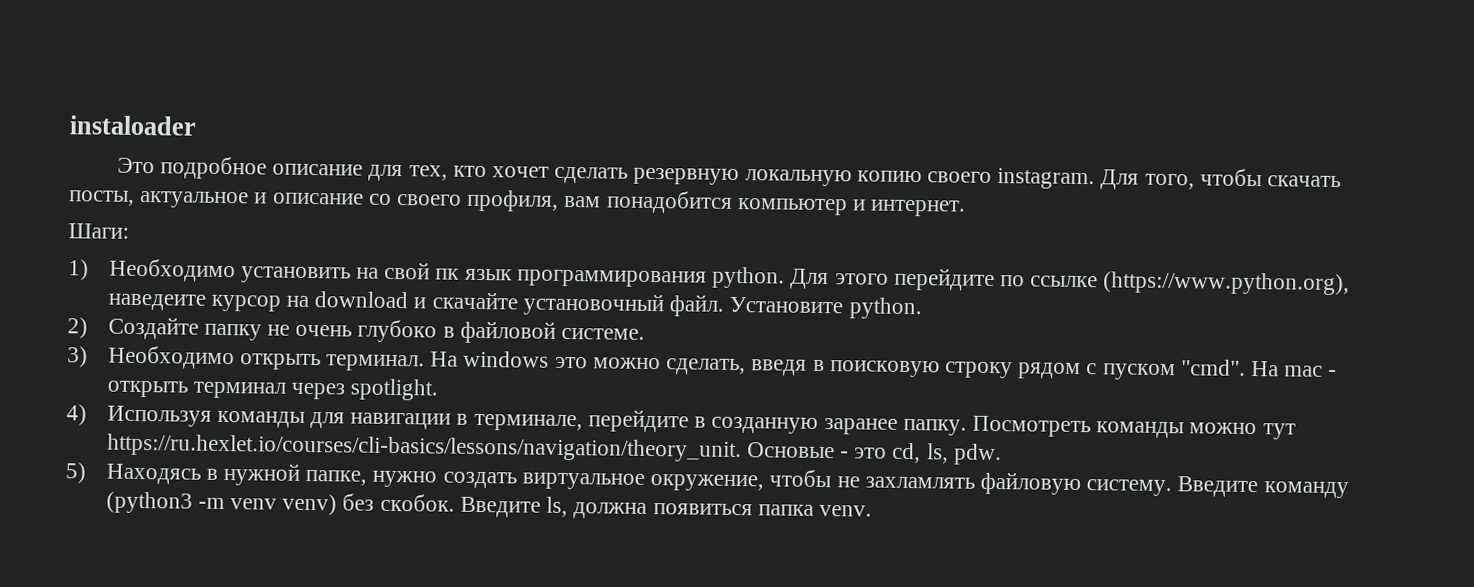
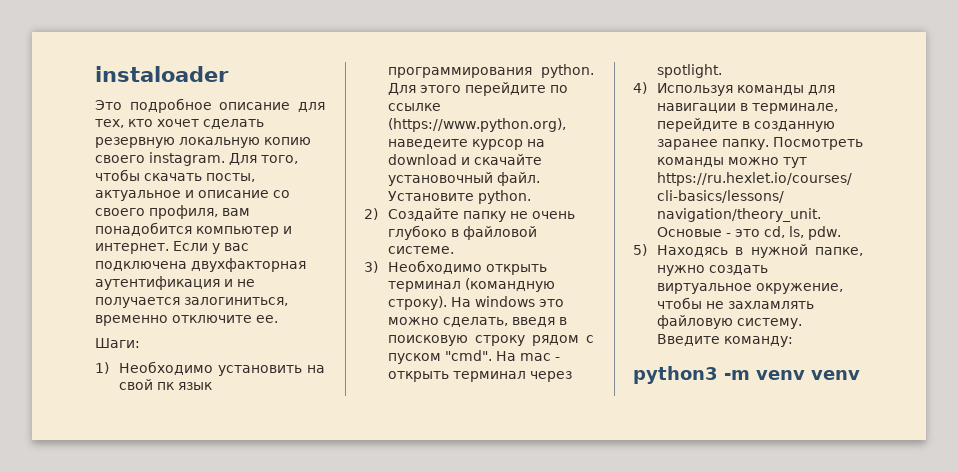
+ Если у вас подключена двухфакторная аутентификация и не получается залогиниться, временно отключите ее.
- 3) Необходимо открыть терминал.
+ 3) Необходимо открыть терминал (командную строку).
- Введите команду (python3 -m venv venv) без скобок. Введите ls, должна появиться папка venv.
+ Введите команду:
+ python3 -m venv venv

